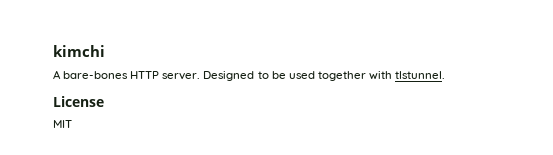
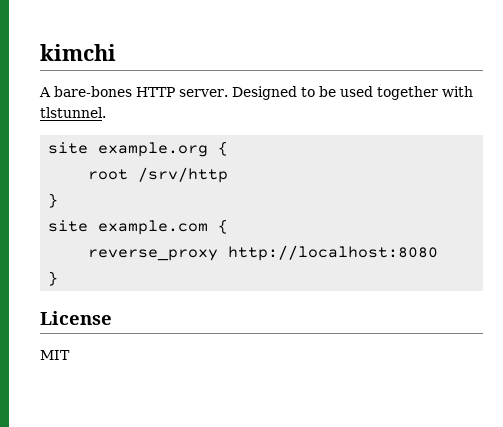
+ site example.org {
+ root /srv/http
+ }
+ site example.com {
+ reverse_proxy http://localhost:8080
+ }

